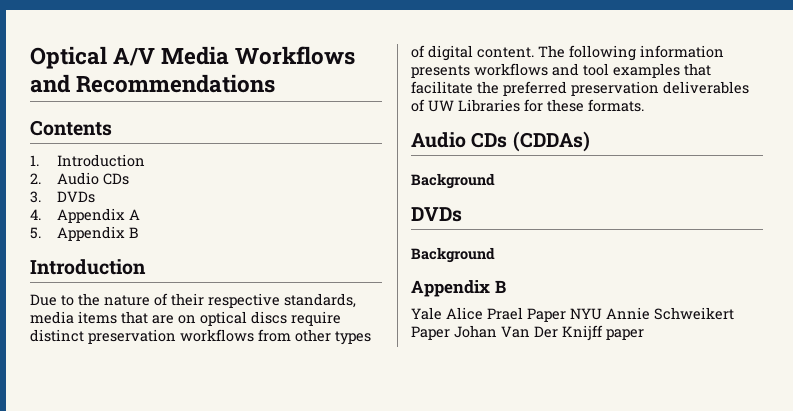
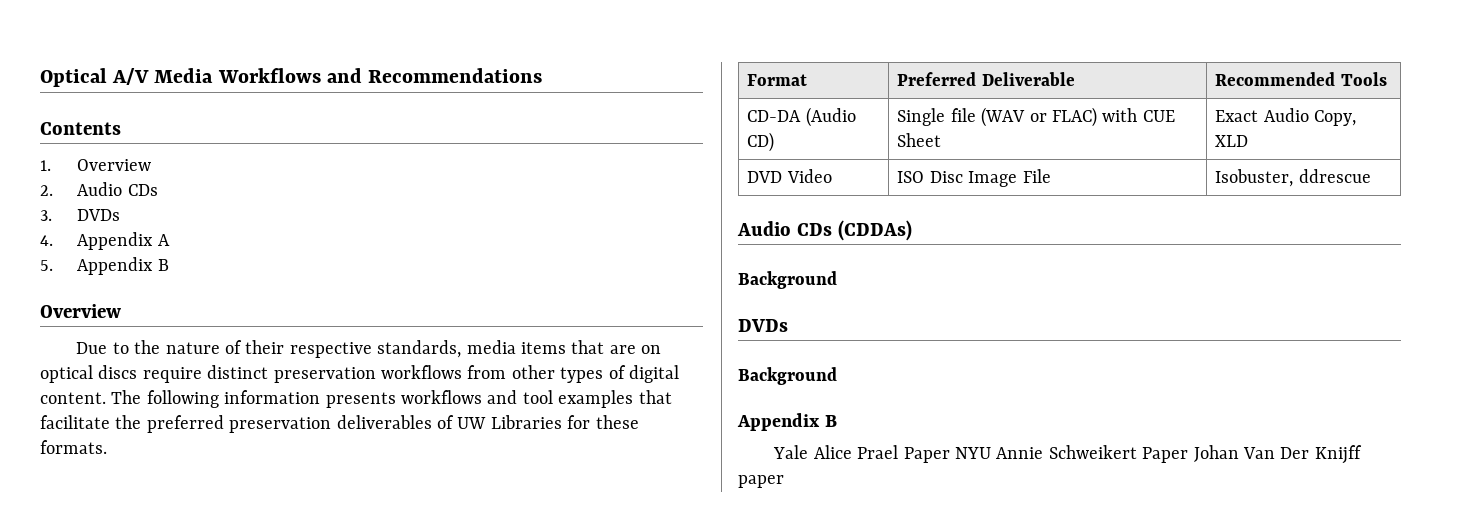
- 1. Introduction
+ 1. Overview
  5. Appendix B
- Introduction
+ Overview
+ Format | Preferred Deliverable | Recommended Tools
+ CD-DA (Audio CD) | Single file (WAV or FLAC) with CUE Sheet | Exact Audio Copy, XLD
+ DVD Video | ISO Disc Image File | Isobuster, ddrescue

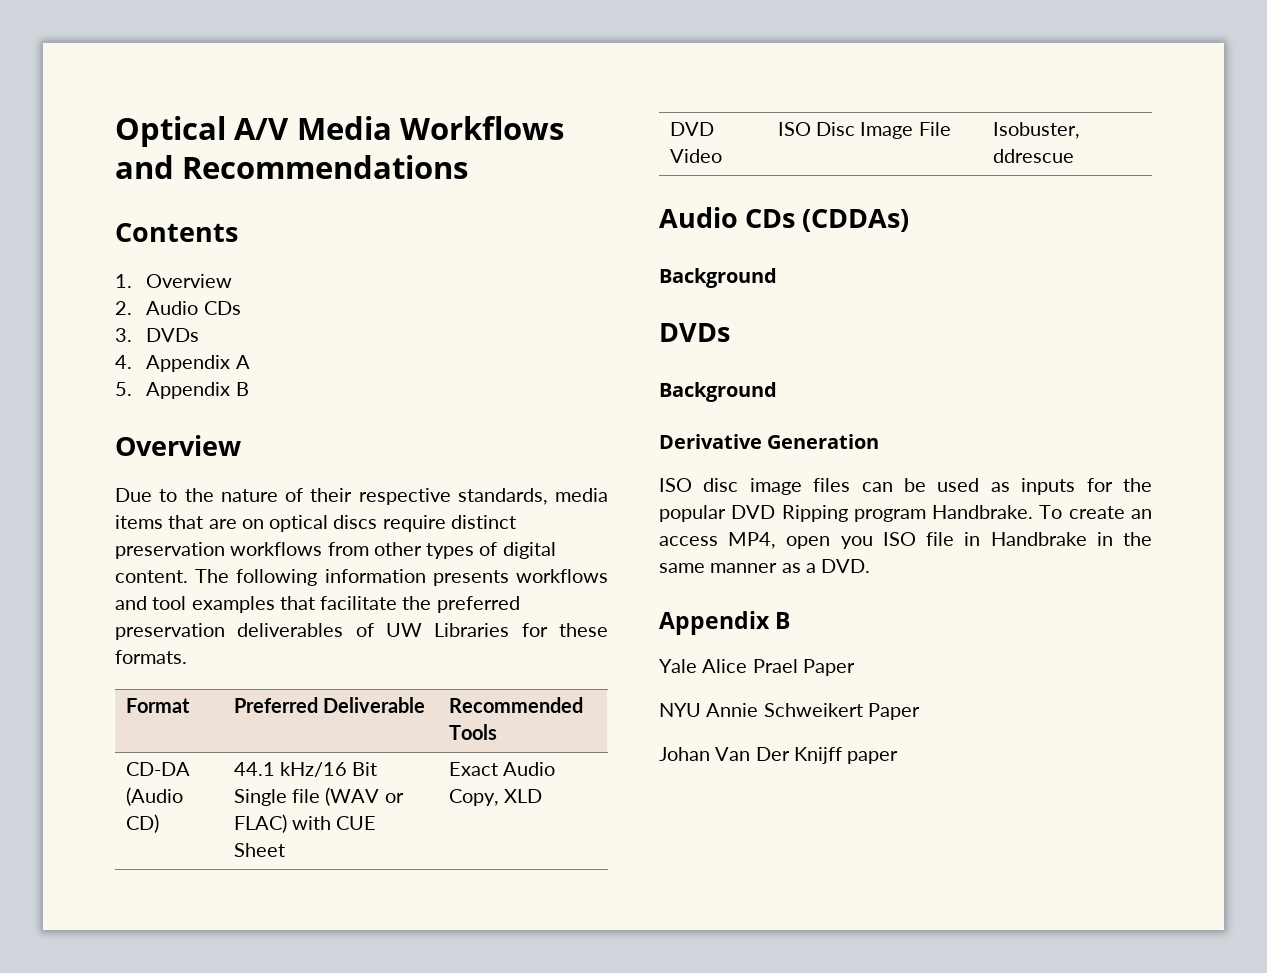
- CD-DA (Audio CD) | Single file (WAV or FLAC) with CUE Sheet | Exact Audio Copy, XLD
+ CD-DA (Audio CD) | 44.1 kHz/16 Bit Single file (WAV or FLAC) with CUE Sheet | Exact Audio Copy, XLD
+ Derivative Generation
+ ISO disc image files can be used as inputs for the popular DVD Ripping program Handbrake. To create an access MP4, open you ISO file in Handbrake in the same manner as a DVD.
- Yale Alice Prael Paper NYU Annie Schweikert Paper Johan Van Der Knijff paper
+ Yale Alice Prael Paper
+ NYU Annie Schweikert Paper
+ Johan Van Der Knijff paper

